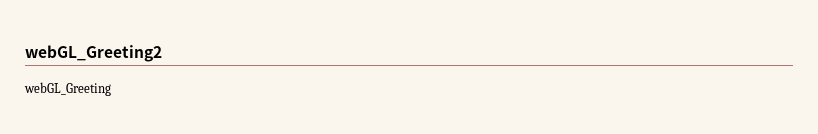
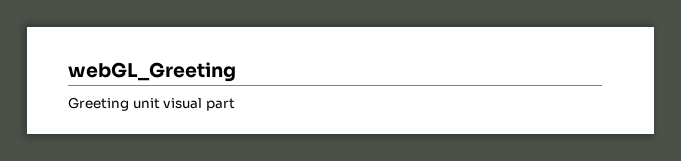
- webGL_Greeting2
  webGL_Greeting
+ Greeting unit visual part

